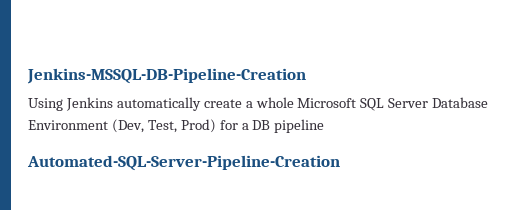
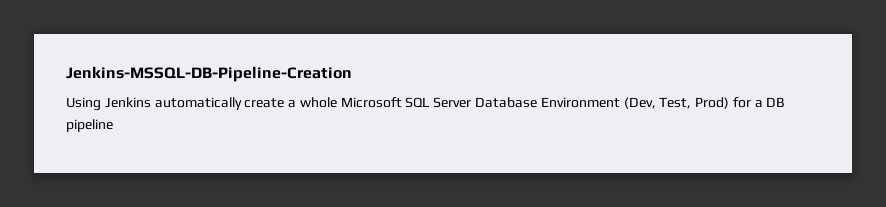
- Automated-SQL-Server-Pipeline-Creation

